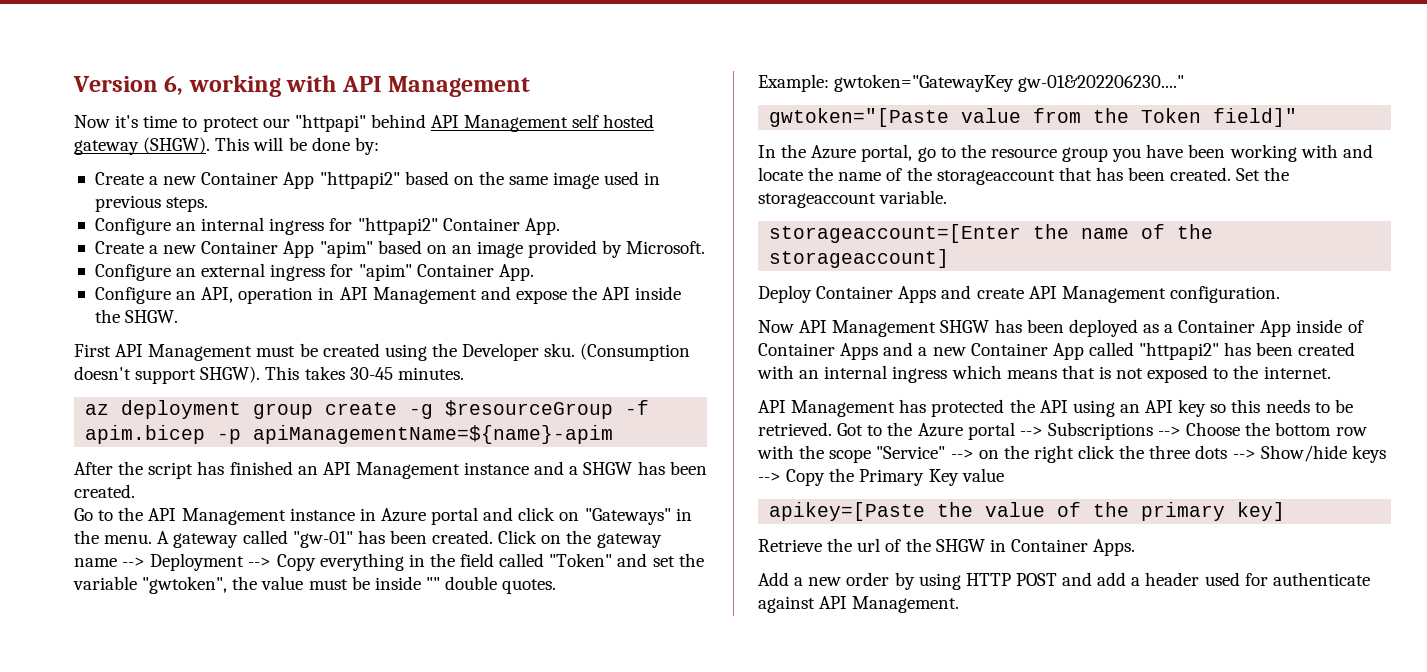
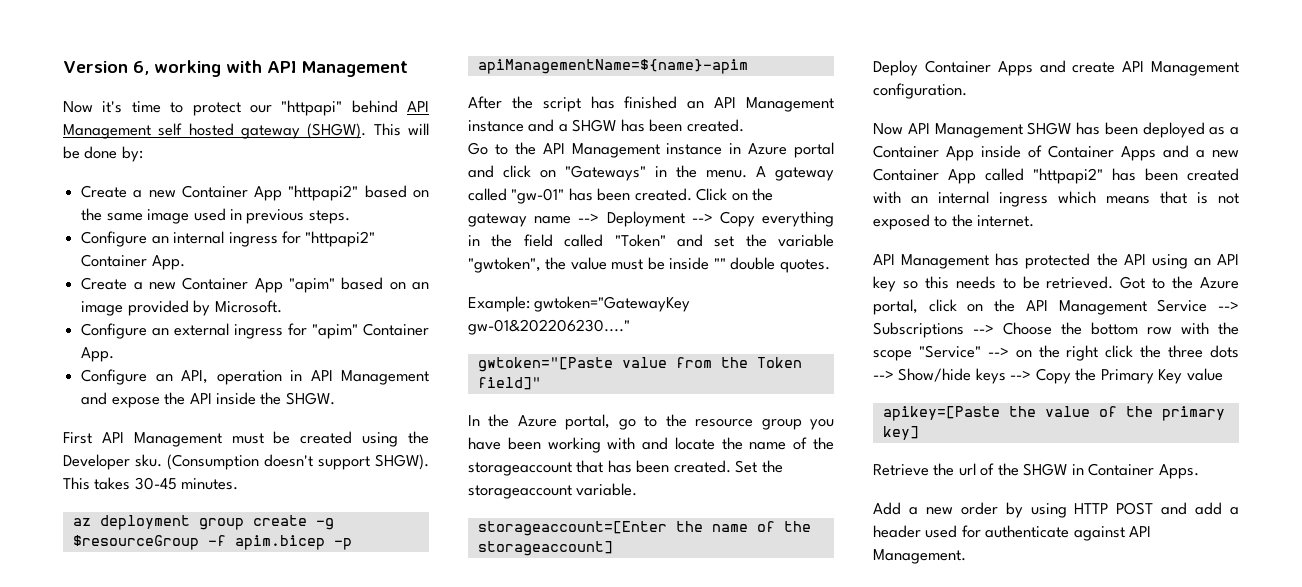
- Got to the Azure portal --> Subscriptions --> Choose the bottom row with the scope "Service" --> on the right click the three dots --> Show/hide keys --> Copy the Primary Key value
+ Got to the Azure portal, click on the API Management Service --> Subscriptions --> Choose the bottom row with the scope "Service" --> on the right click the three dots --> Show/hide keys --> Copy the Primary Key value

